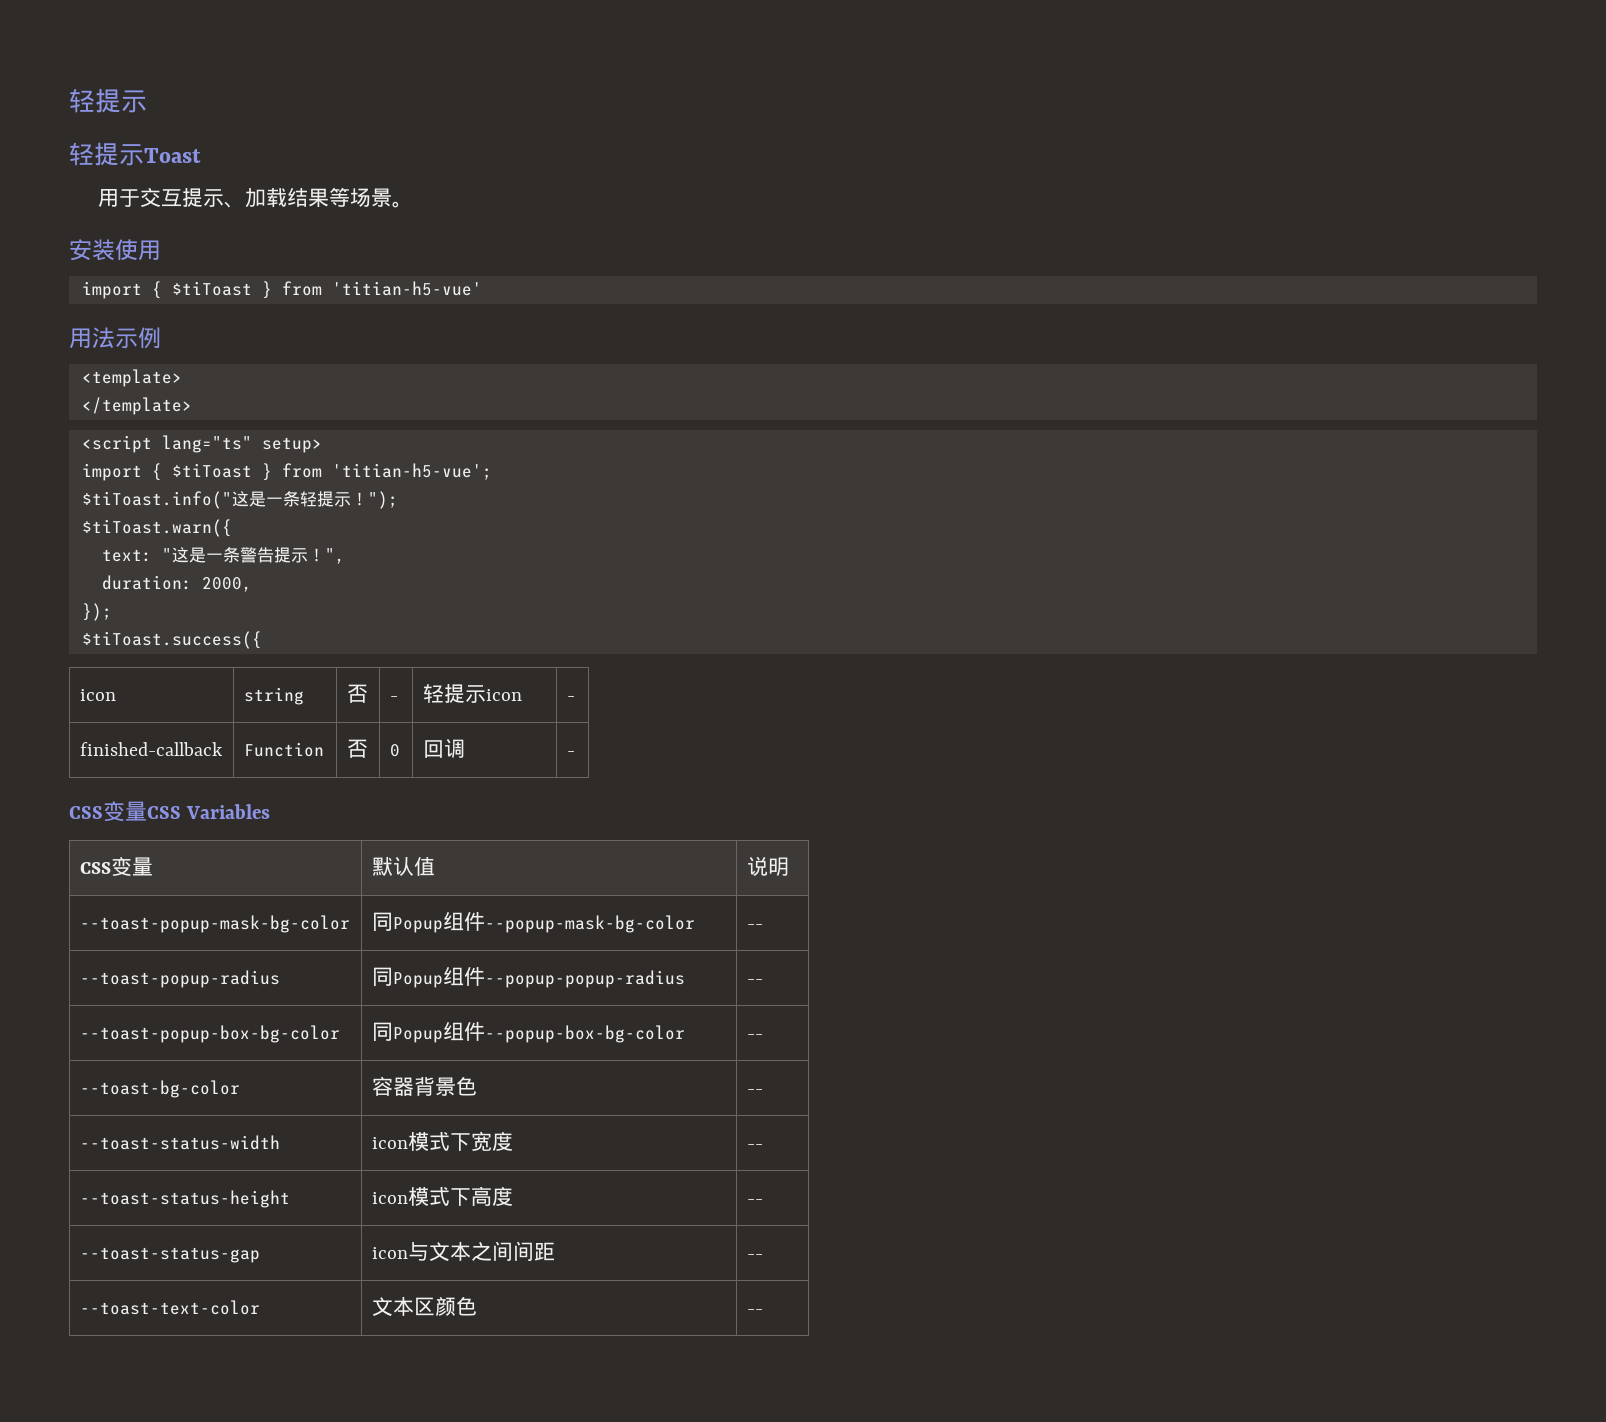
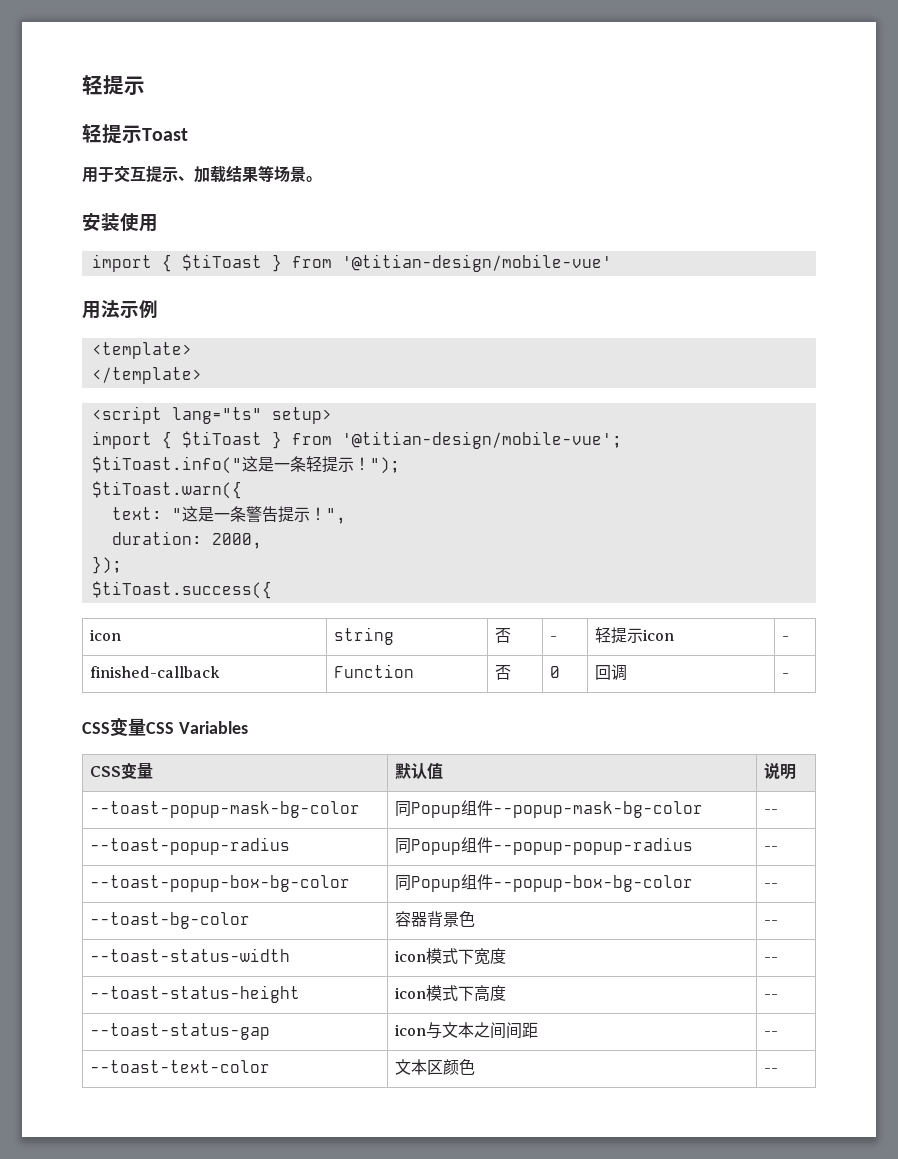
- import { $tiToast } from 'titian-h5-vue'
+ import { $tiToast } from '@titian-design/mobile-vue'
- import { $tiToast } from 'titian-h5-vue';
+ import { $tiToast } from '@titian-design/mobile-vue';

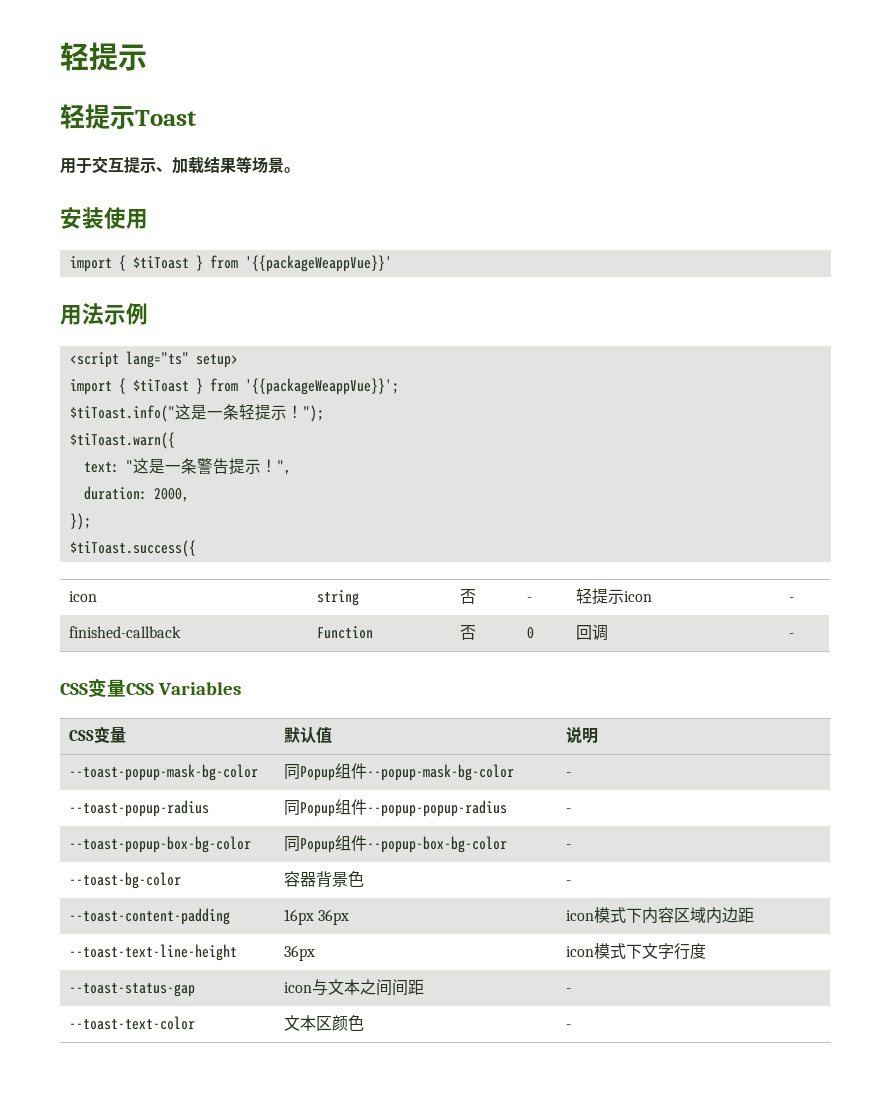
- import { $tiToast } from '@titian-design/mobile-vue'
+ import { $tiToast } from '{{packageWeappVue}}'
- <template>
- </template>
- import { $tiToast } from '@titian-design/mobile-vue';
+ import { $tiToast } from '{{packageWeappVue}}';
- --toast-popup-mask-bg-color | 同Popup组件--popup-mask-bg-color | --
+ --toast-popup-mask-bg-color | 同Popup组件--popup-mask-bg-color | -
- --toast-popup-radius | 同Popup组件--popup-popup-radius | --
+ --toast-popup-radius | 同Popup组件--popup-popup-radius | -
- --toast-popup-box-bg-color | 同Popup组件--popup-box-bg-color | --
+ --toast-popup-box-bg-color | 同Popup组件--popup-box-bg-color | -
- --toast-bg-color | 容器背景色 | --
- --toast-status-width | icon模式下宽度 | --
- --toast-status-height | icon模式下高度 | --
+ --toast-bg-color | 容器背景色 | -
+ --toast-content-padding | 16px 36px | icon模式下内容区域内边距
+ --toast-text-line-height | 36px | icon模式下文字行度
- --toast-status-gap | icon与文本之间间距 | --
+ --toast-status-gap | icon与文本之间间距 | -
- --toast-text-color | 文本区颜色 | --
+ --toast-text-color | 文本区颜色 | -

